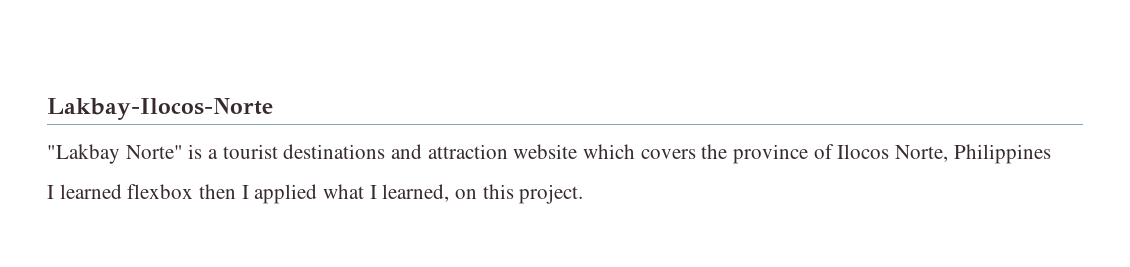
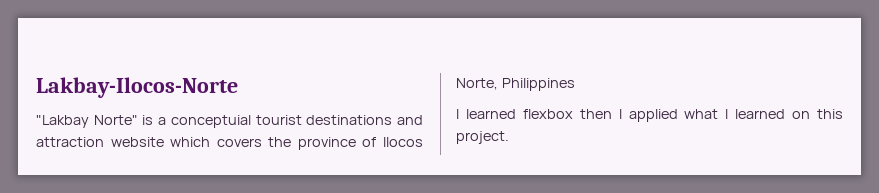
- "Lakbay Norte" is a tourist destinations and attraction website which covers the province of Ilocos Norte, Philippines
+ "Lakbay Norte" is a conceptuial tourist destinations and attraction website which covers the province of Ilocos Norte, Philippines
- I learned flexbox then I applied what I learned, on this project.
+ I learned flexbox then I applied what I learned on this project.

